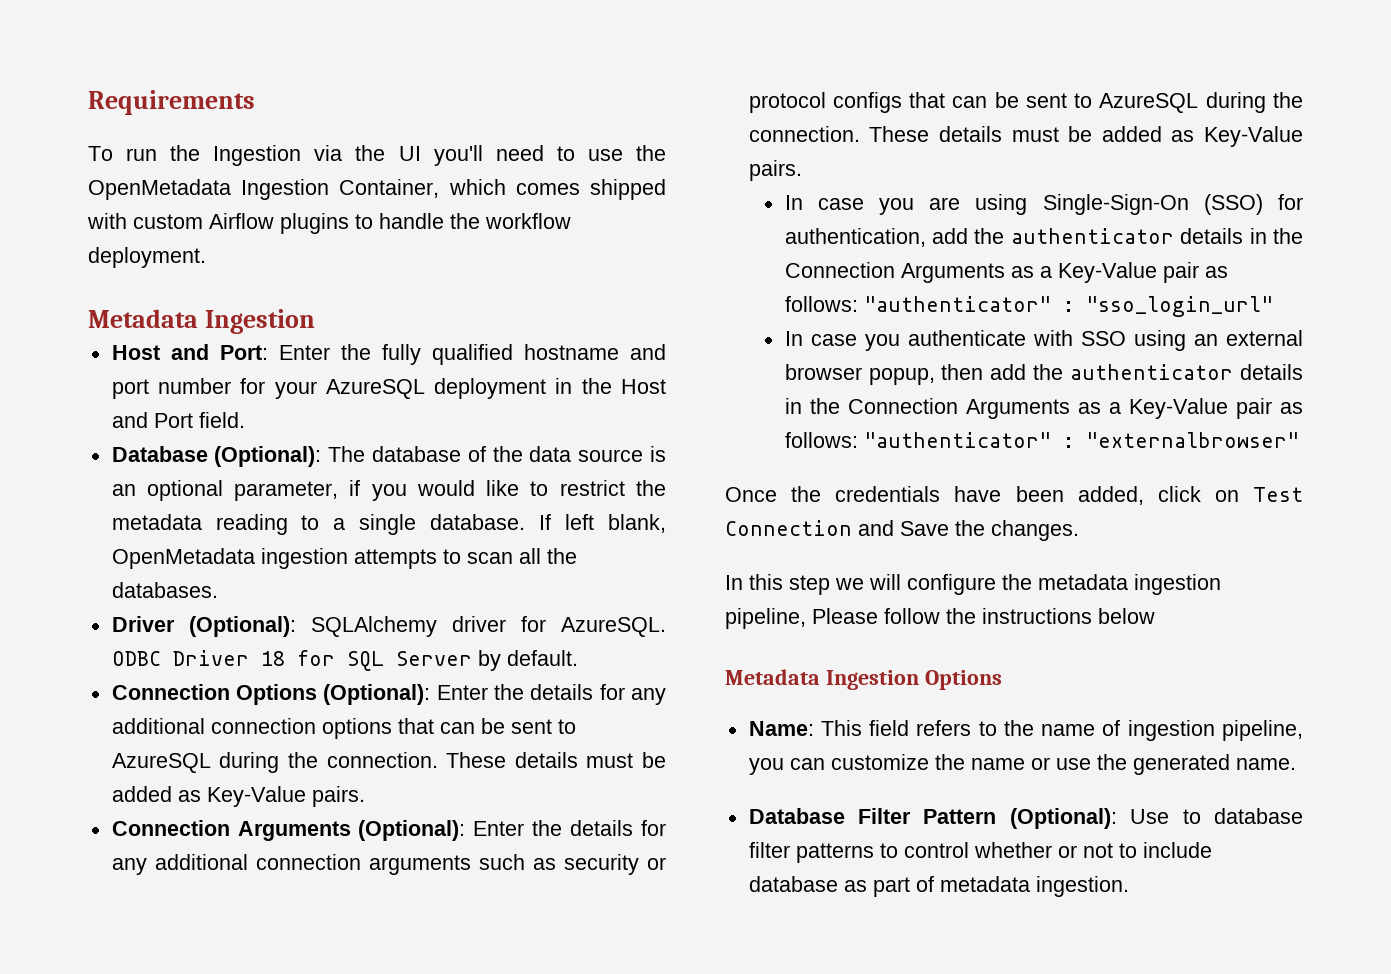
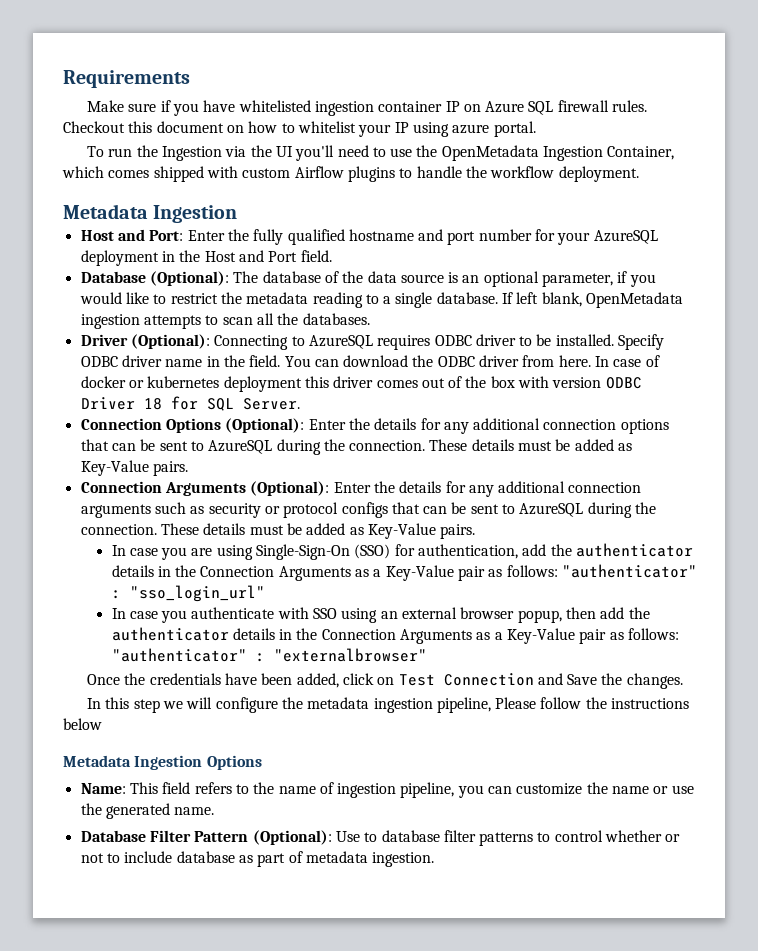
+ Make sure if you have whitelisted ingestion container IP on Azure SQL firewall rules. Checkout this document on how to whitelist your IP using azure portal.
- Driver (Optional): SQLAlchemy driver for AzureSQL. ODBC Driver 18 for SQL Server by default.
+ Driver (Optional): Connecting to AzureSQL requires ODBC driver to be installed. Specify ODBC driver name in the field. You can download the ODBC driver from here. In case of docker or kubernetes deployment this driver comes out of the box with version ODBC Driver 18 for SQL Server.

